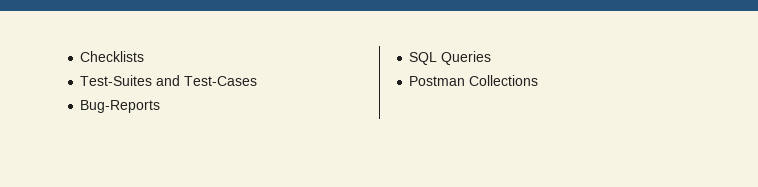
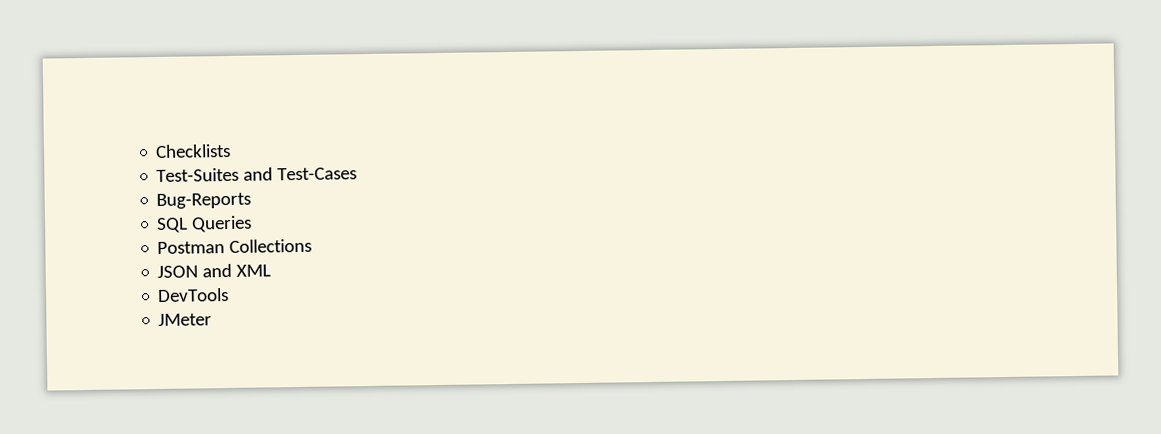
+ JSON and XML
+ DevTools
+ JMeter

